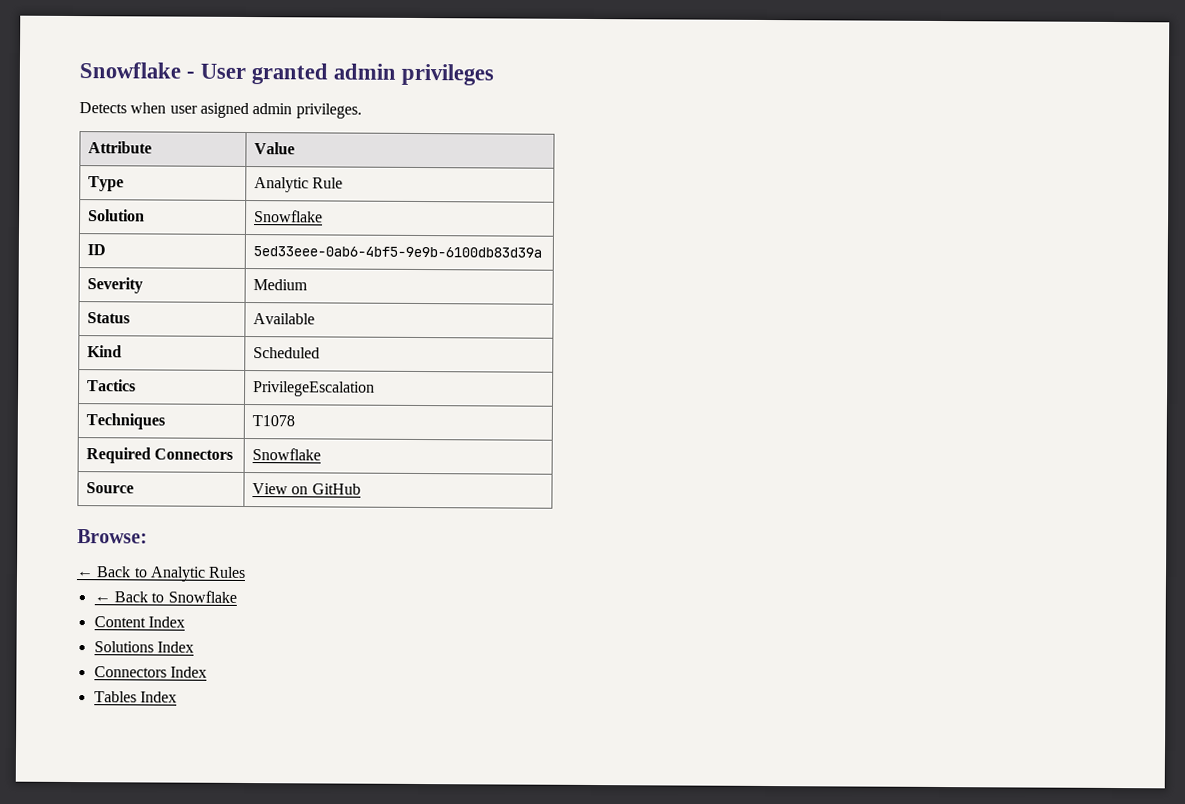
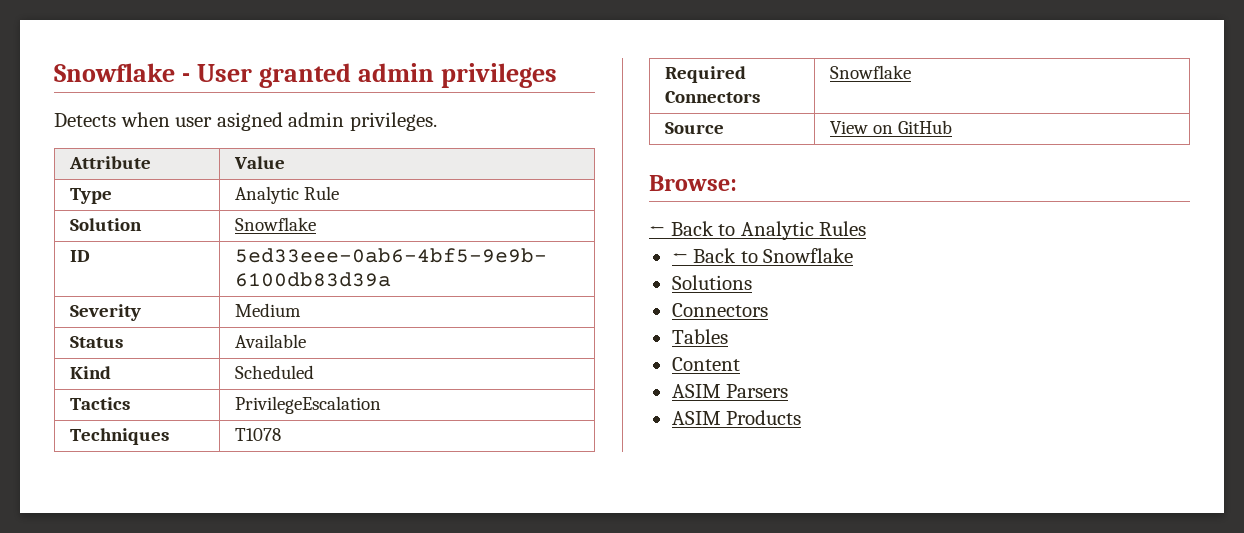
- Content Index
- Solutions Index
- Connectors Index
+ Solutions
+ Connectors
- Tables Index
+ Tables
+ Content
+ ASIM Parsers
+ ASIM Products

